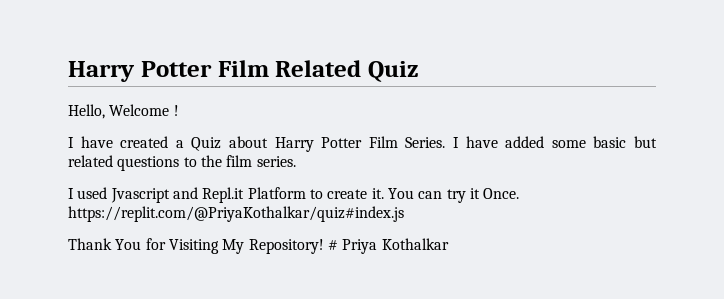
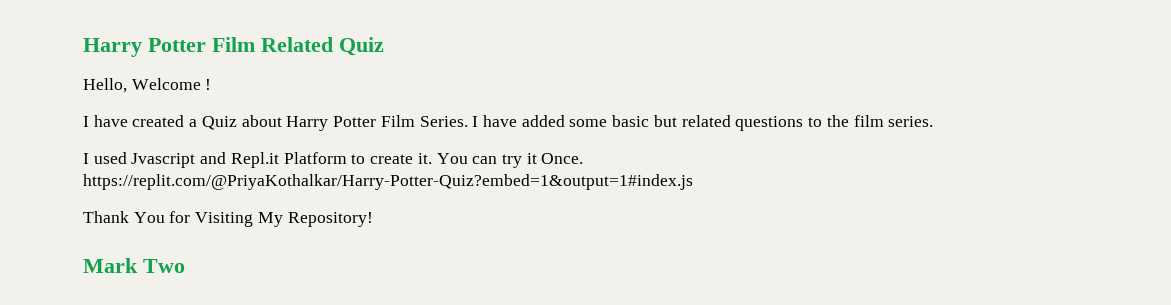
- You can try it Once. https://replit.com/@PriyaKothalkar/quiz#index.js
+ You can try it Once. https://replit.com/@PriyaKothalkar/Harry-Potter-Quiz?embed=1&output=1#index.js
- Thank You for Visiting My Repository! # Priya Kothalkar
+ Thank You for Visiting My Repository!
+ Mark Two

